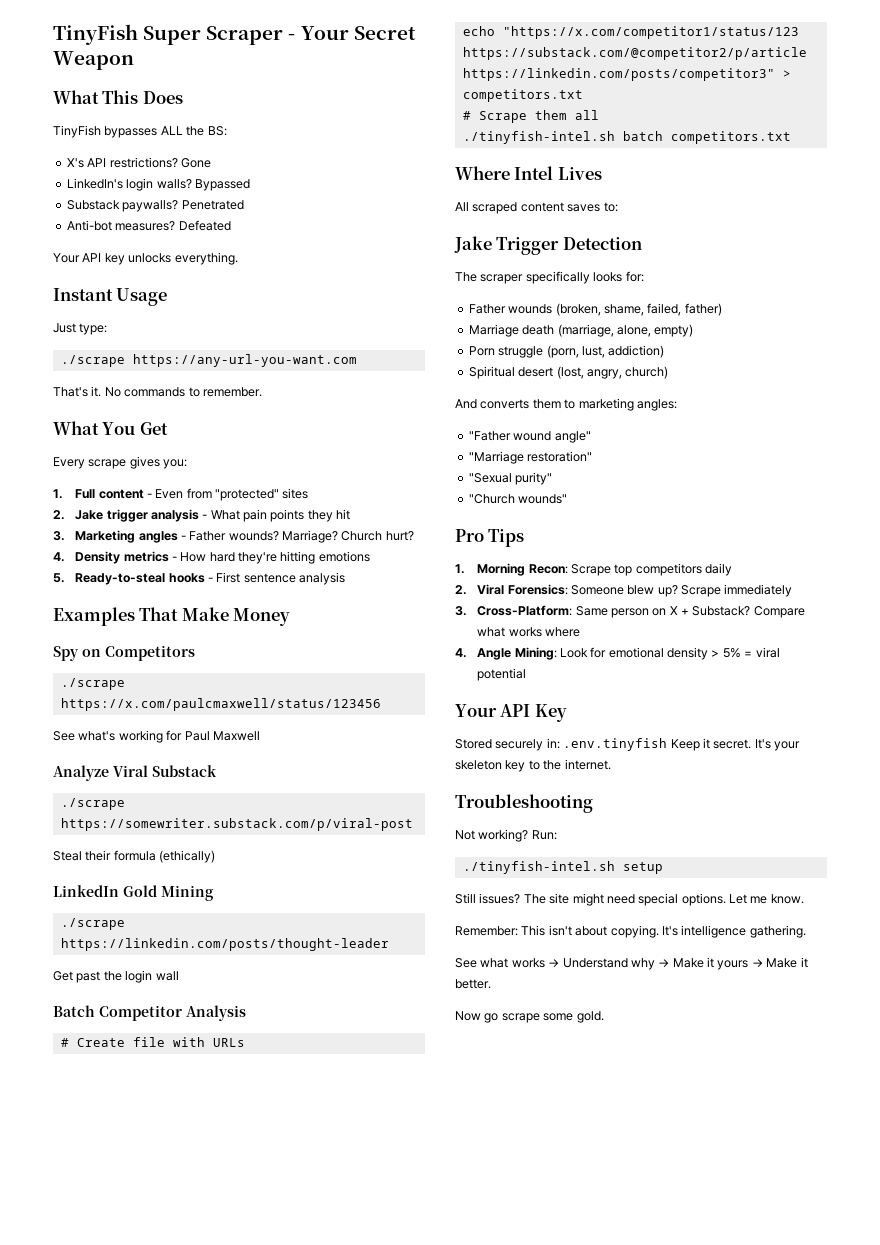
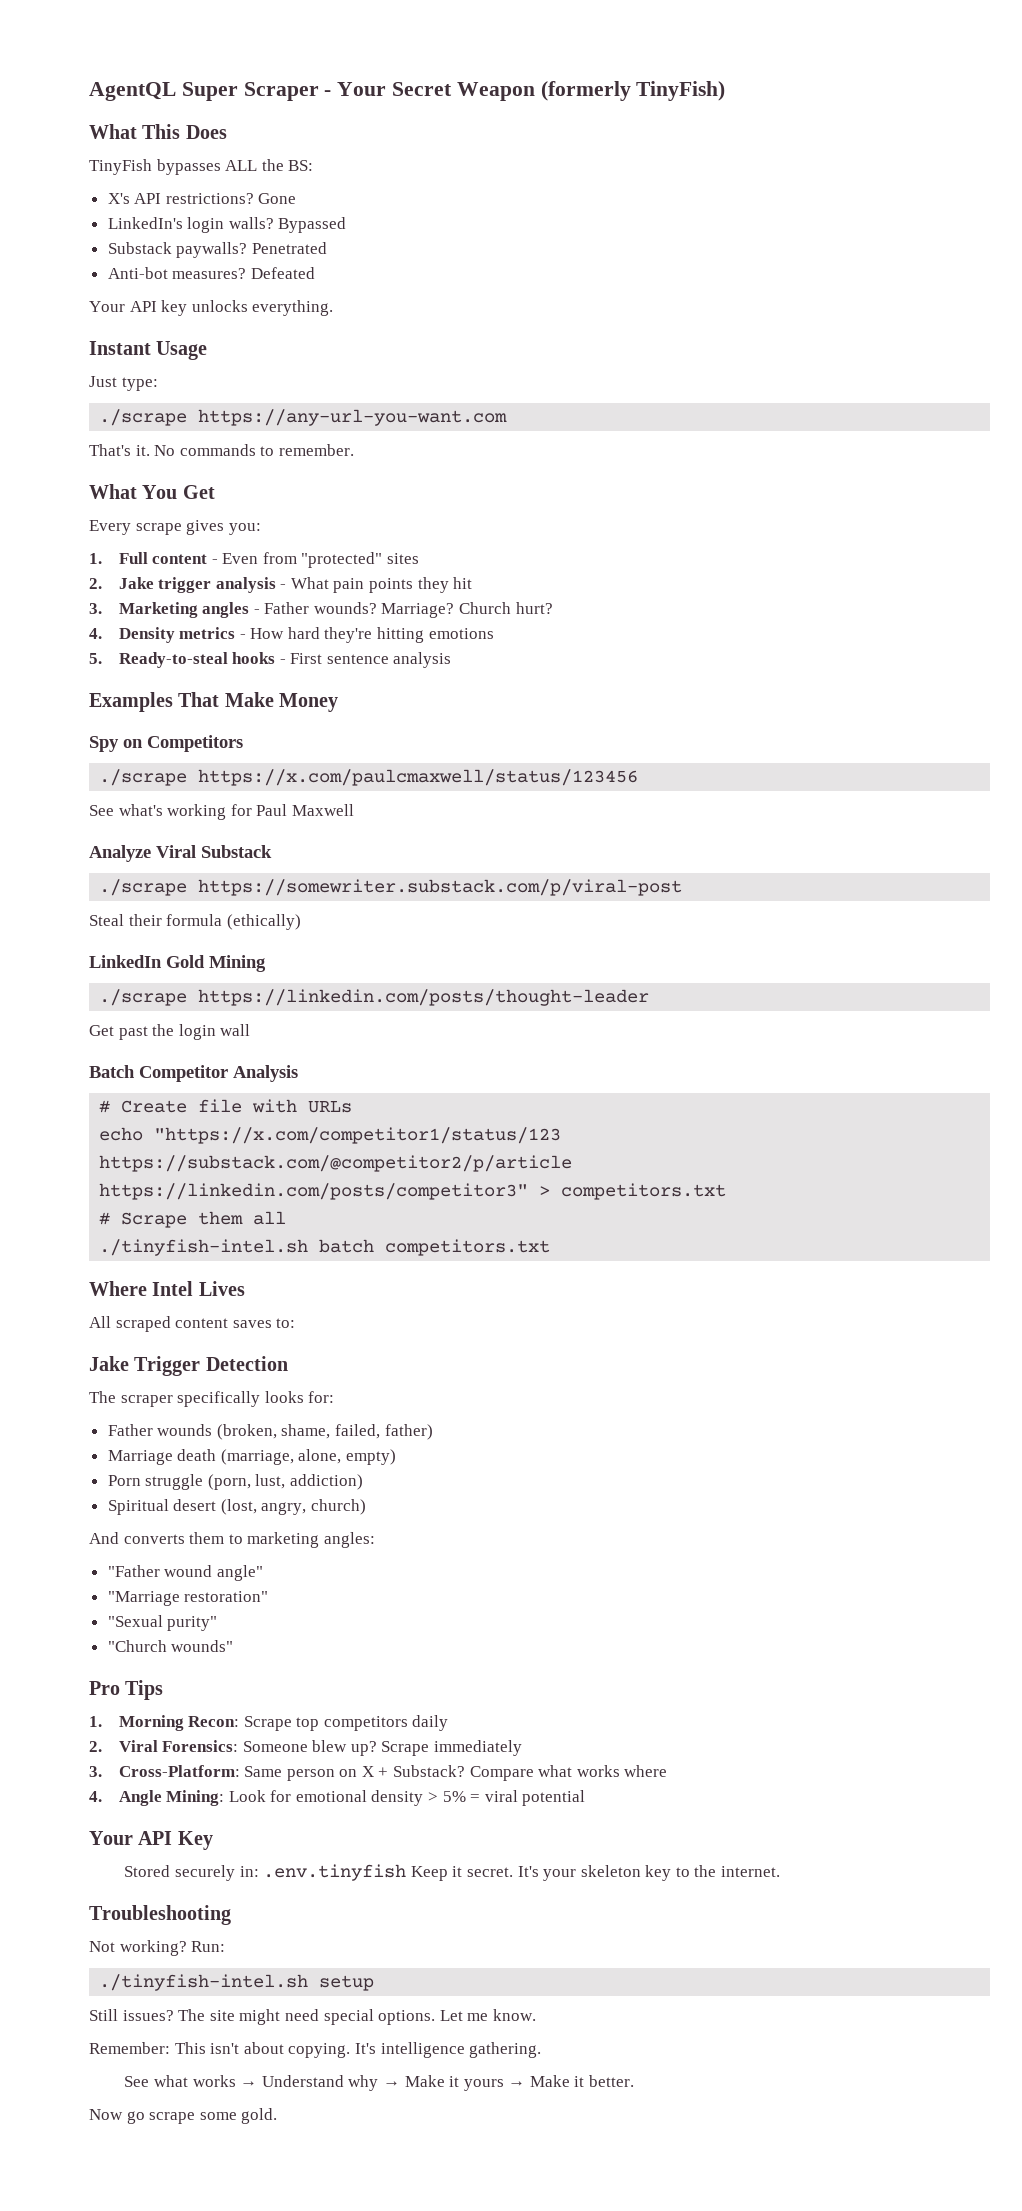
- TinyFish Super Scraper - Your Secret Weapon
+ AgentQL Super Scraper - Your Secret Weapon (formerly TinyFish)

